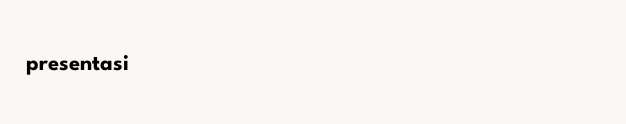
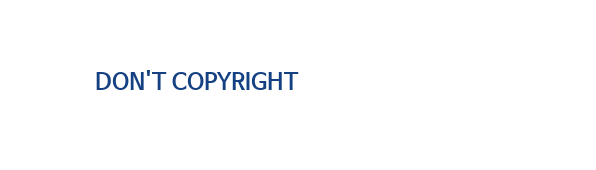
- presentasi
+ DON'T COPYRIGHT

